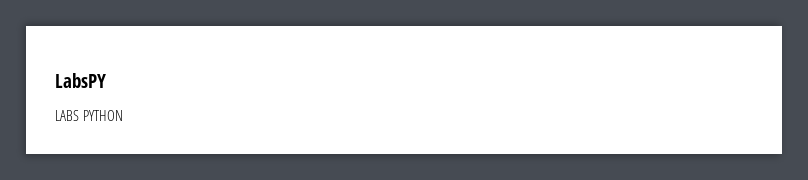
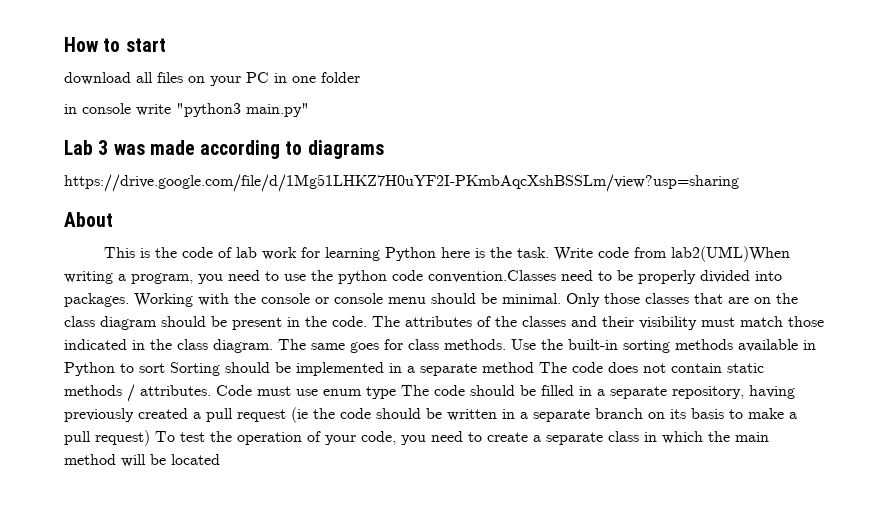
- LabsPY
- LABS PYTHON
+ How to start
+ download all files on your PC in one folder
+ in console write "python3 main.py"
+ Lab 3 was made according to diagrams
+ https://drive.google.com/file/d/1Mg51LHKZ7H0uYF2I-PKmbAqcXshBSSLm/view?usp=sharing
+ About
+ This is the code of lab work for learning Python here is the task. Write code from lab2(UML)When writing a program, you need to use the python code convention.Classes need to be properly divided into packages. Working with the console or console menu should be minimal. Only those classes that are on the class diagram should be present in the code. The attributes of the classes and their visibility must match those indicated in the class diagram. The same goes for class methods. Use the built-in sorting methods available in Python to sort Sorting should be implemented in a separate method The code does not contain static methods / attributes. Code must use enum type The code should be filled in a separate repository, having previously created a pull request (ie the code should be written in a separate branch on its basis to make a pull request) To test the operation of your code, you need to create a separate class in which the main method will be located

